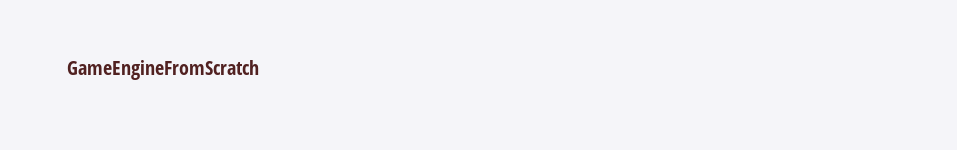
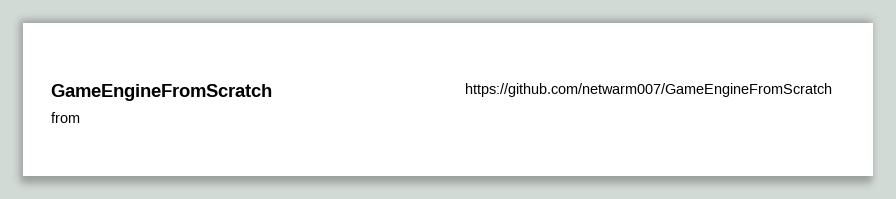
+ from https://github.com/netwarm007/GameEngineFromScratch

